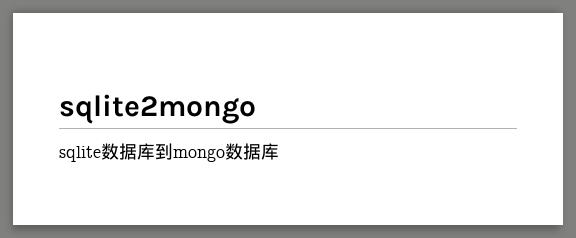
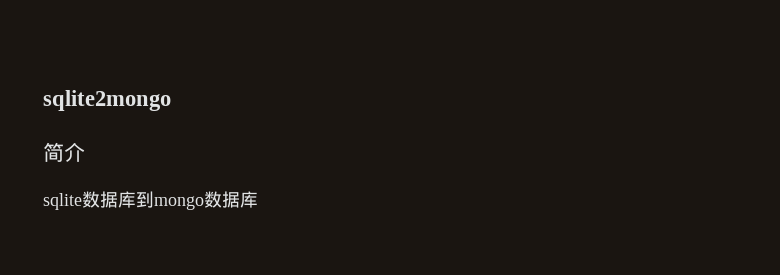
+ 简介

